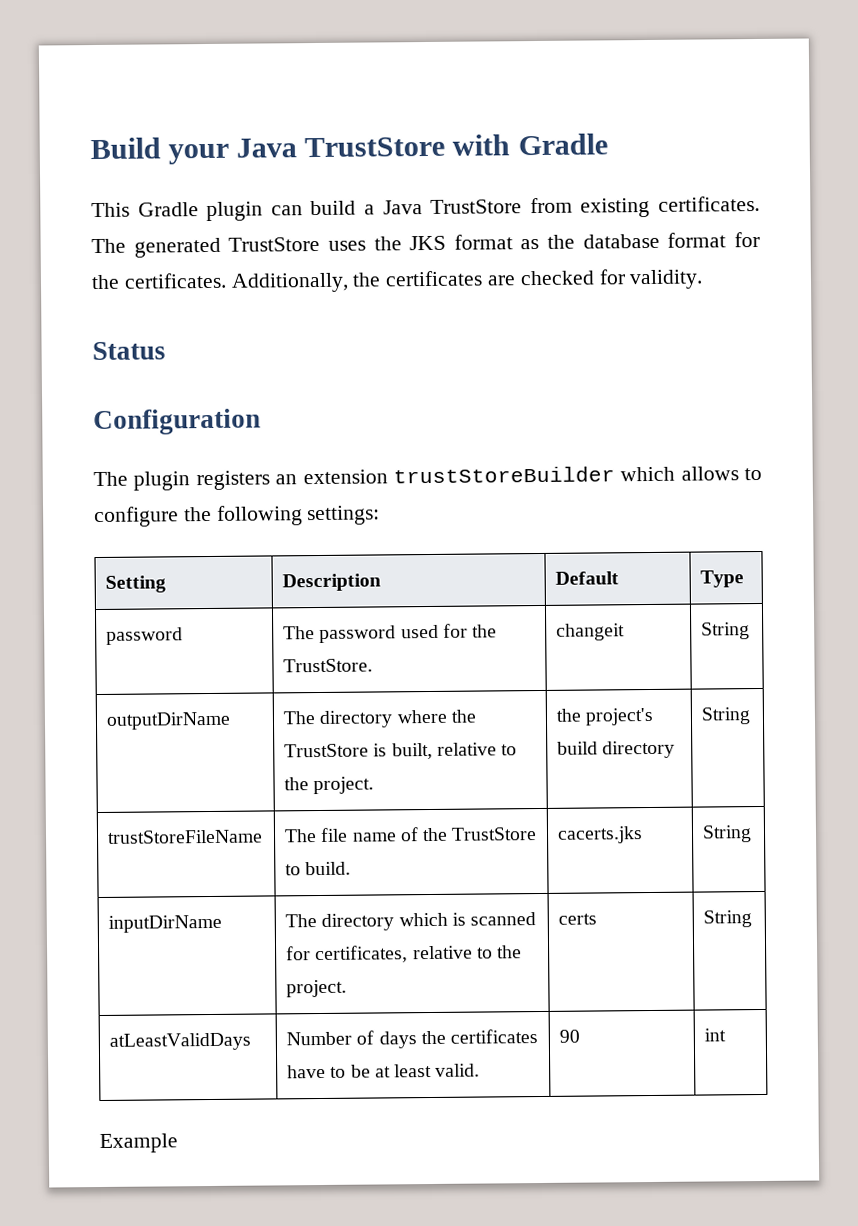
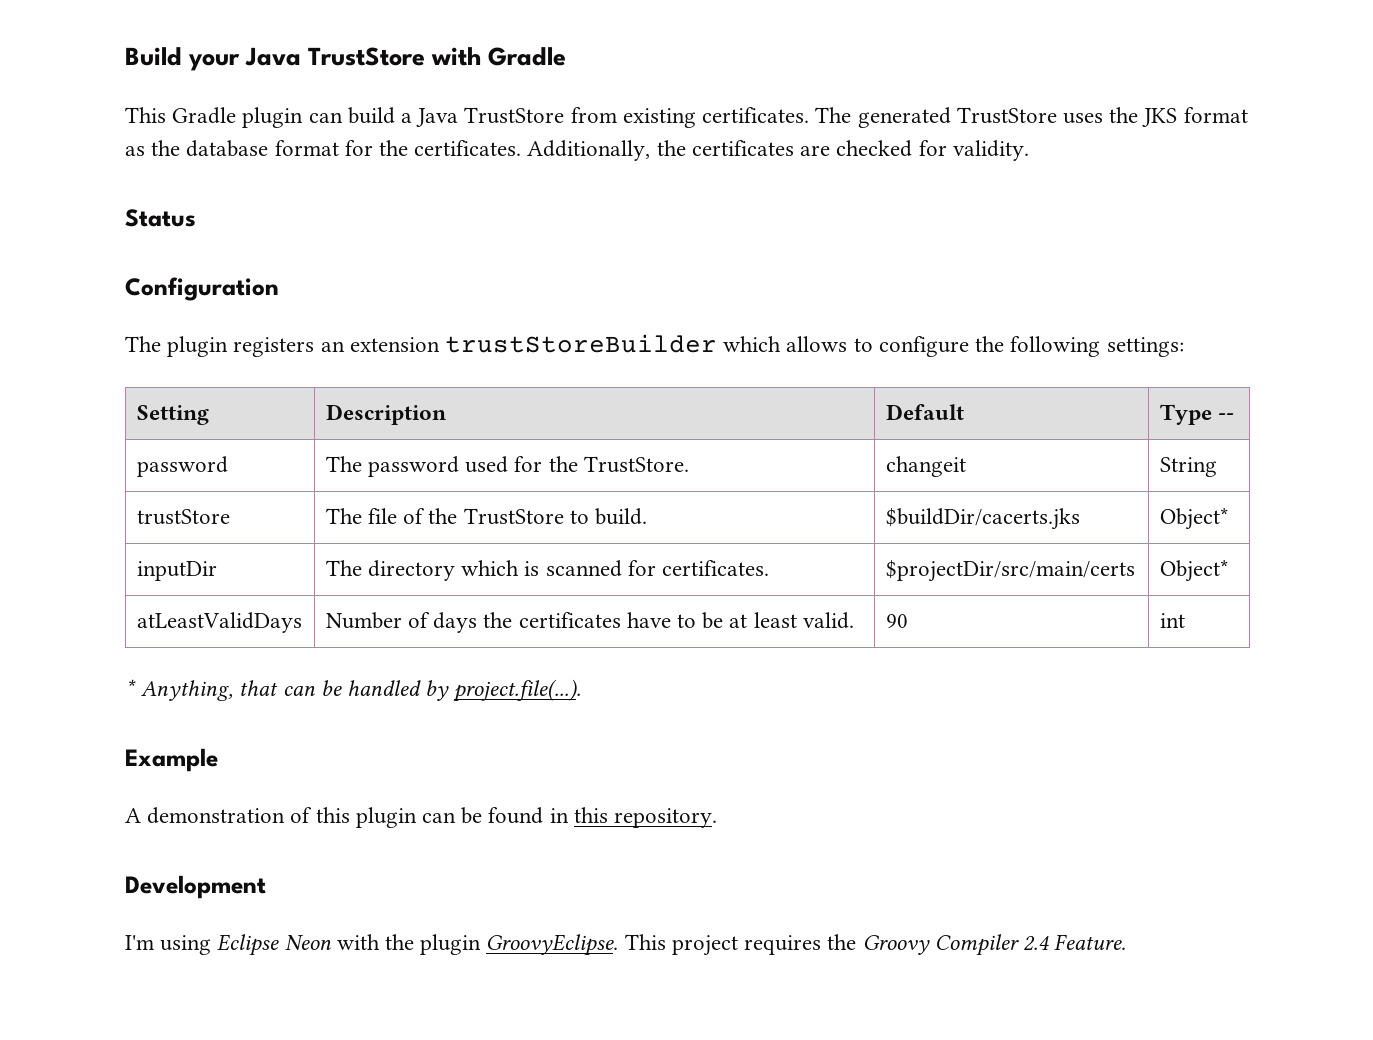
- Setting | Description | Default | Type
+ Setting | Description | Default | Type --
- outputDirName | The directory where the TrustStore is built, relative to the project. | the project's build directory | String
- trustStoreFileName | The file name of the TrustStore to build. | cacerts.jks | String
- inputDirName | The directory which is scanned for certificates, relative to the project. | certs | String
+ trustStore | The file of the TrustStore to build. | $buildDir/cacerts.jks | Object*
+ inputDir | The directory which is scanned for certificates. | $projectDir/src/main/certs | Object*
+ * Anything, that can be handled by project.file(...).
  Example
+ A demonstration of this plugin can be found in this repository.
+ Development
+ I'm using Eclipse Neon with the plugin GroovyEclipse. This project requires the Groovy Compiler 2.4 Feature.

